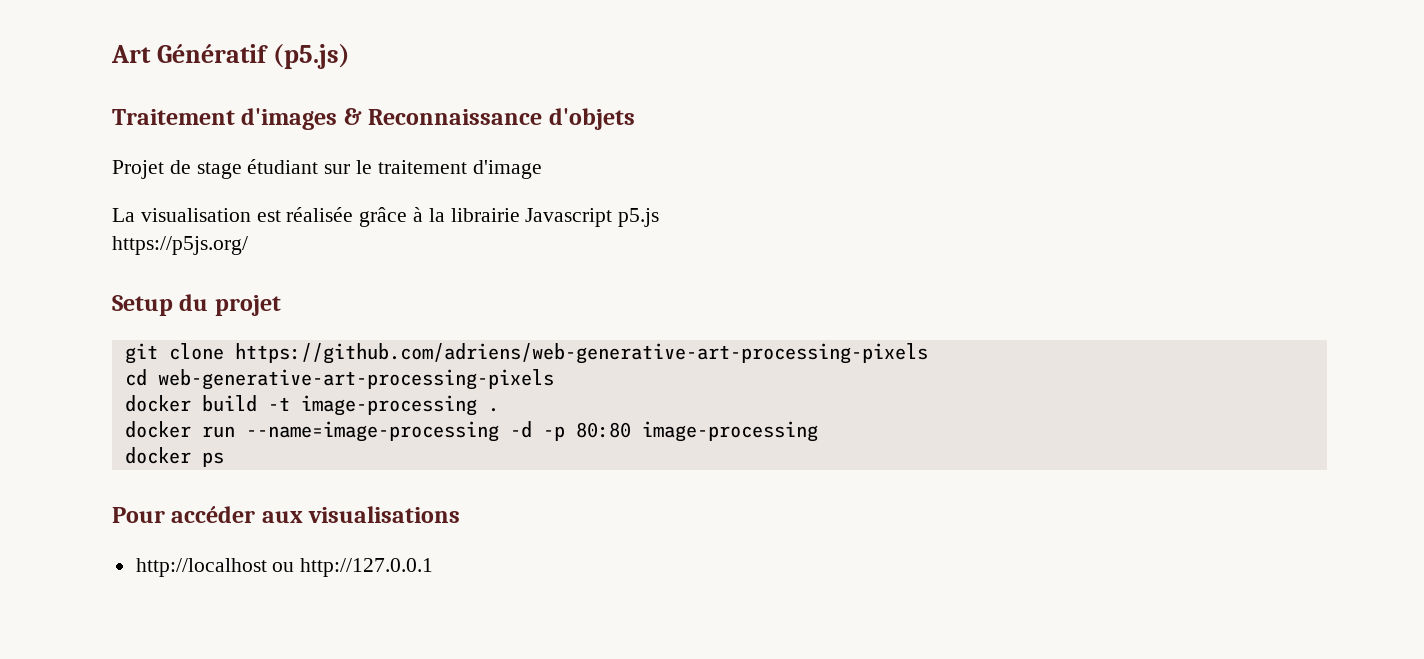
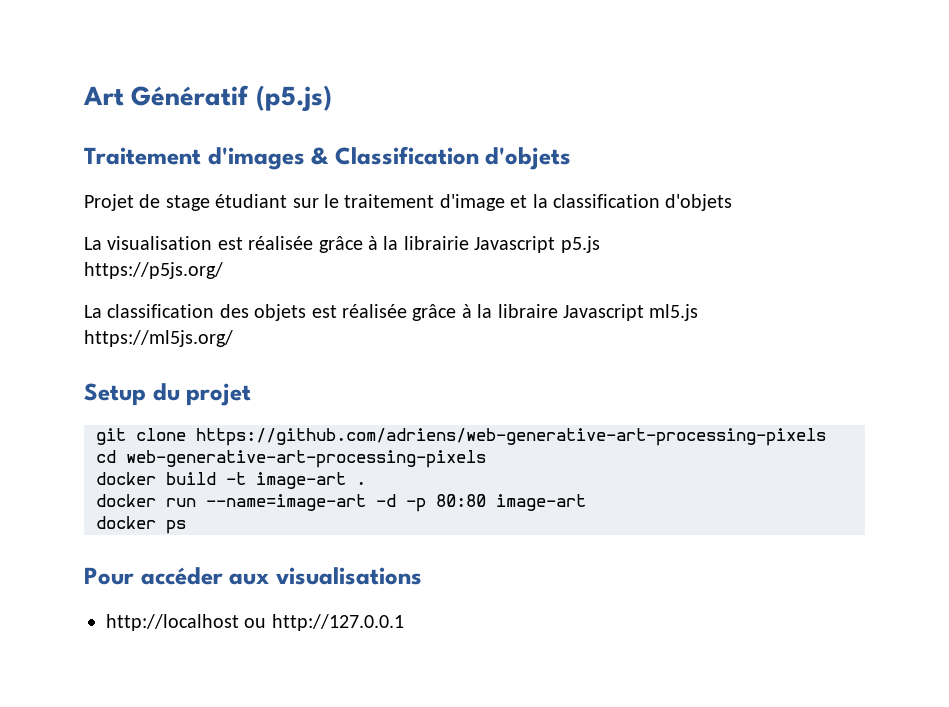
- Traitement d'images & Reconnaissance d'objets
+ Traitement d'images & Classification d'objets
- Projet de stage étudiant sur le traitement d'image
+ Projet de stage étudiant sur le traitement d'image et la classification d'objets
+ La classification des objets est réalisée grâce à la libraire Javascript ml5.js
+ https://ml5js.org/
- docker build -t image-processing .
+ docker build -t image-art .
- docker run --name=image-processing -d -p 80:80 image-processing
+ docker run --name=image-art -d -p 80:80 image-art

